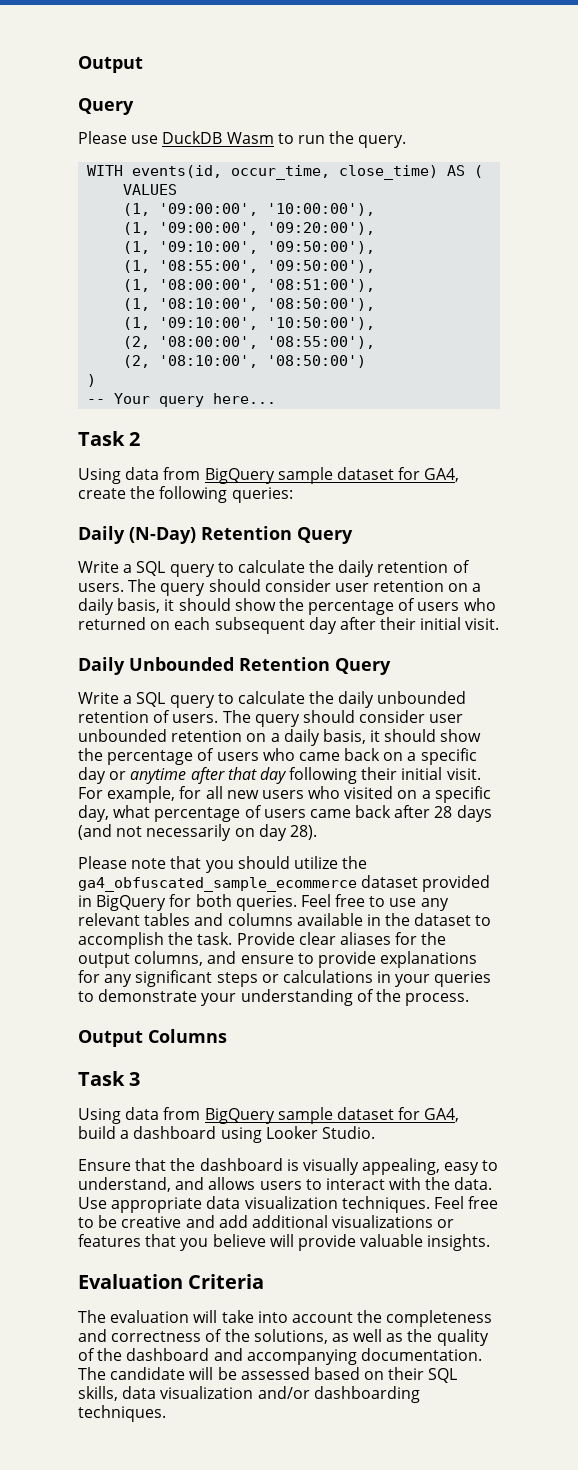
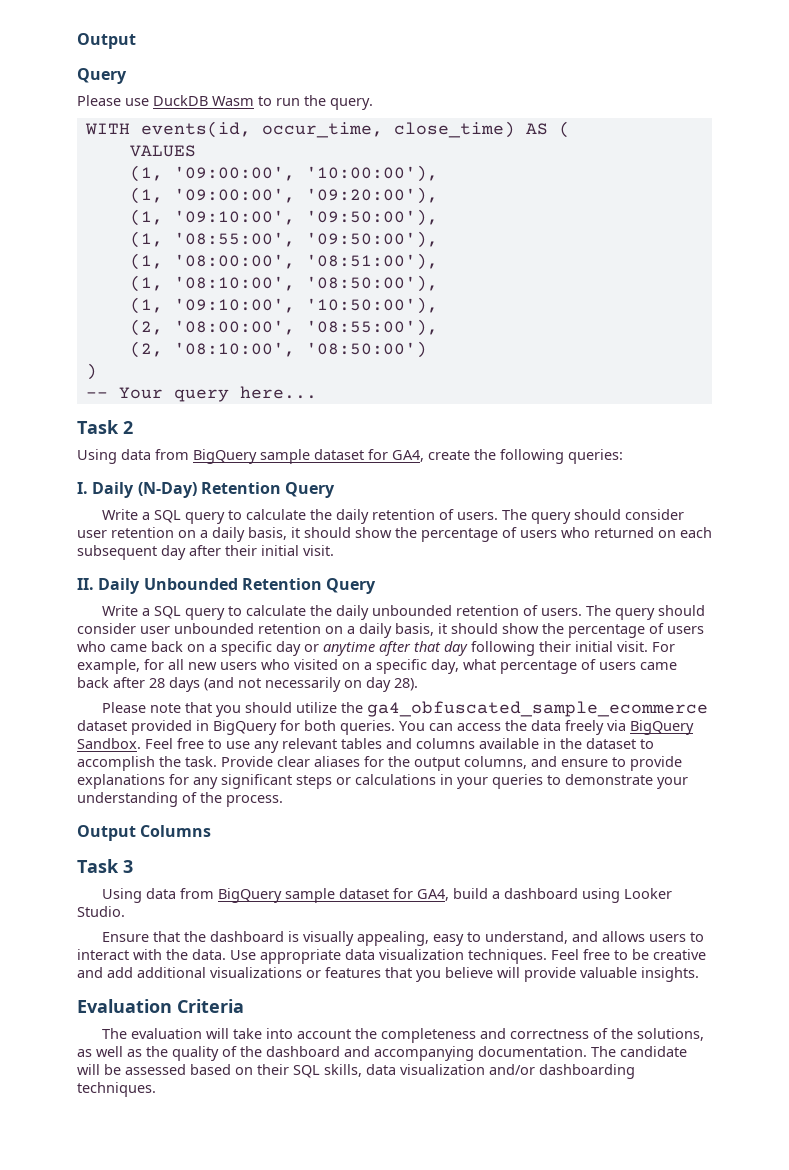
- Daily (N-Day) Retention Query
+ I. Daily (N-Day) Retention Query
- Daily Unbounded Retention Query
+ II. Daily Unbounded Retention Query
+ You can access the data freely via BigQuery Sandbox.

